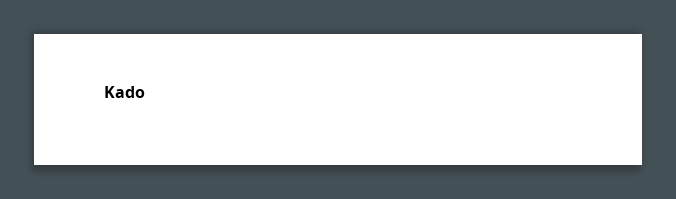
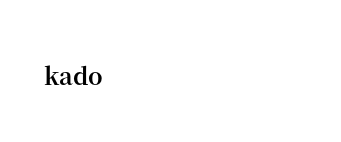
- Kado
+ kado

